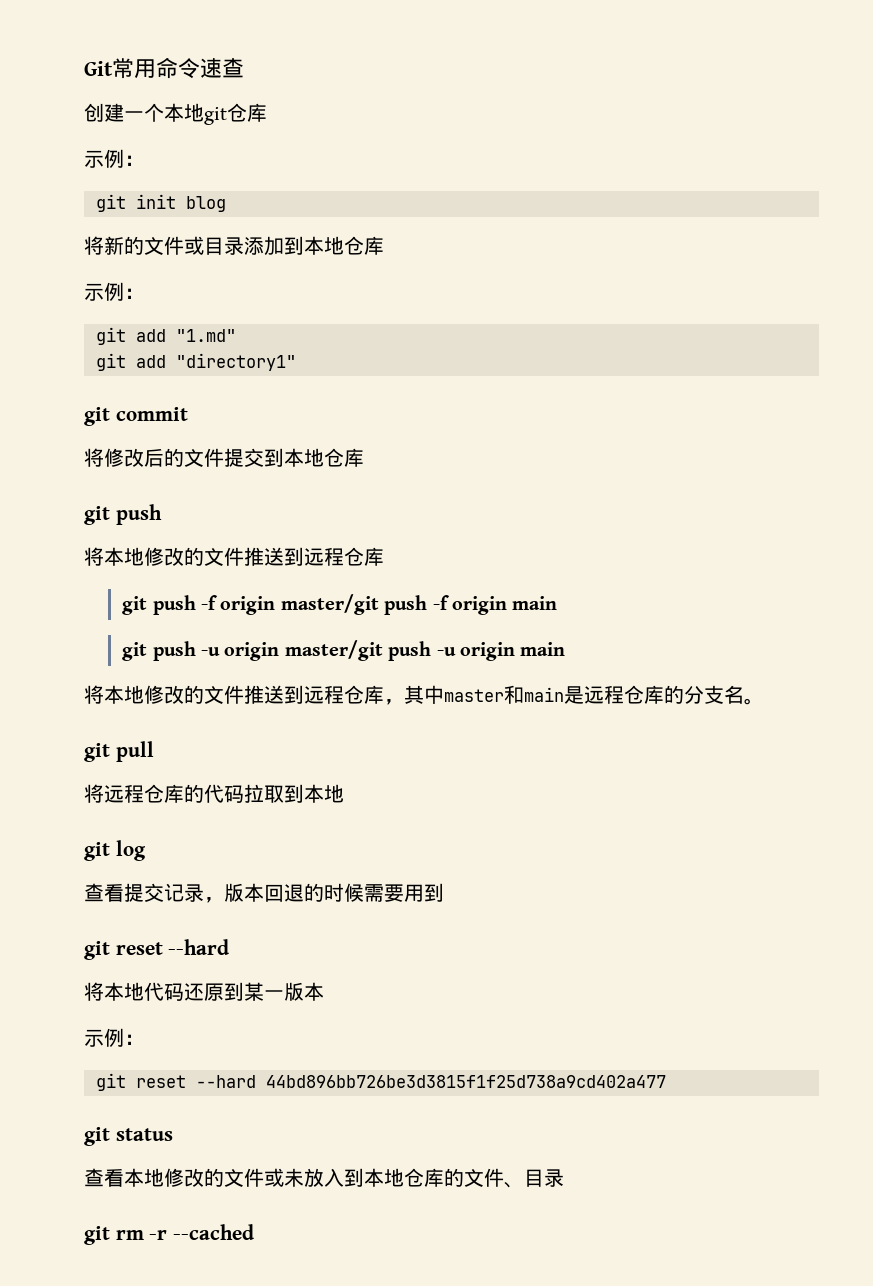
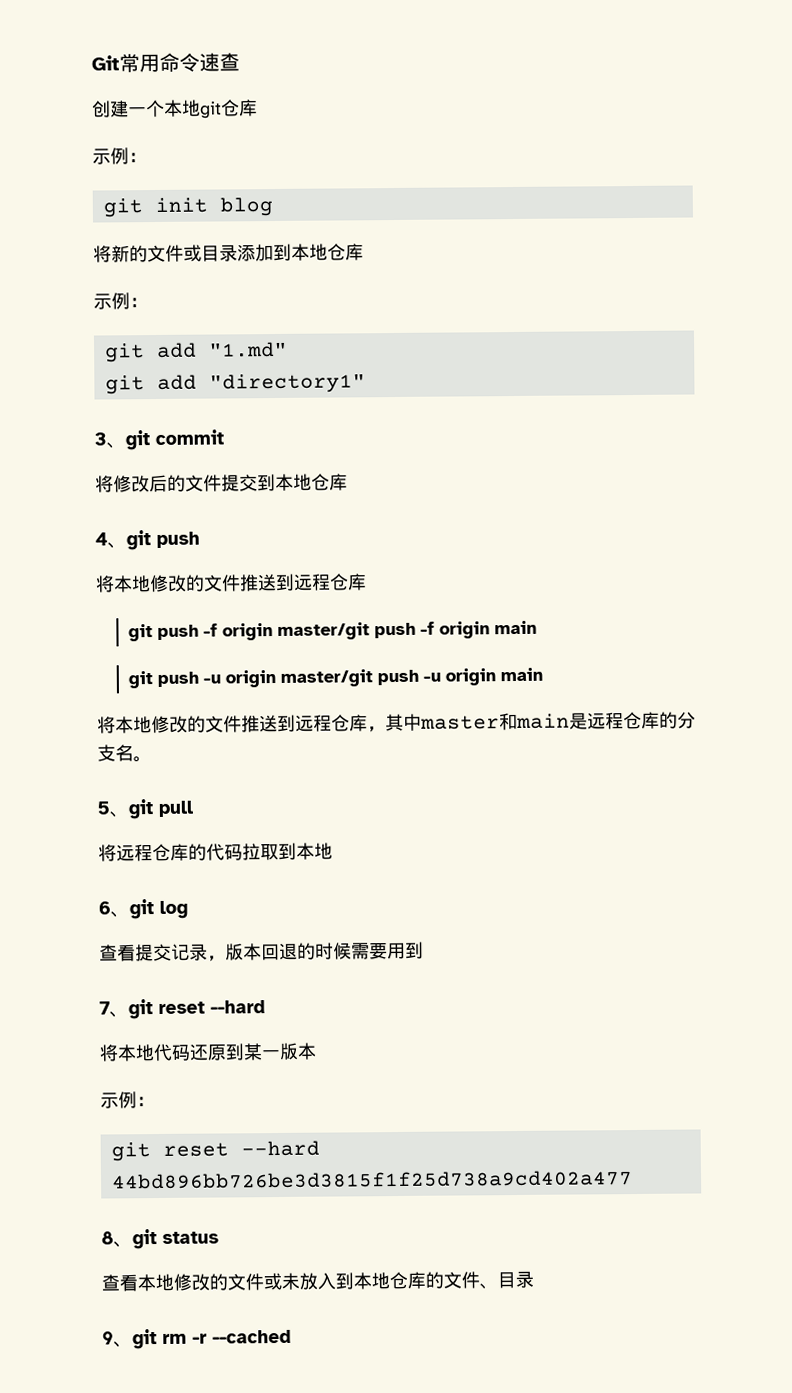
- git commit
+ 3、git commit
  将修改后的文件提交到本地仓库
- git push
+ 4、git push
- git pull
+ 5、git pull
- git log
+ 6、git log
  查看提交记录，版本回退的时候需要用到
- git reset --hard
+ 7、git reset --hard
- git status
+ 8、git status
- git rm -r --cached
+ 9、git rm -r --cached

